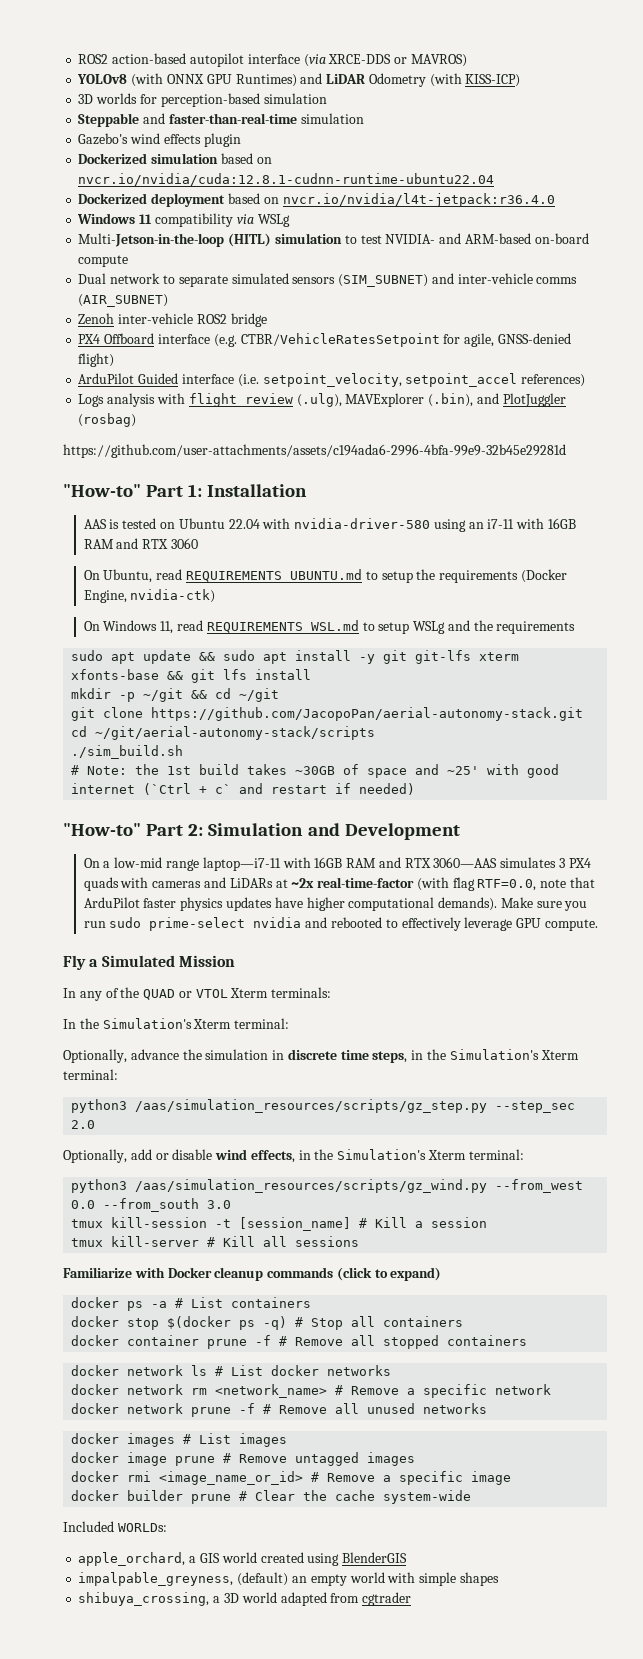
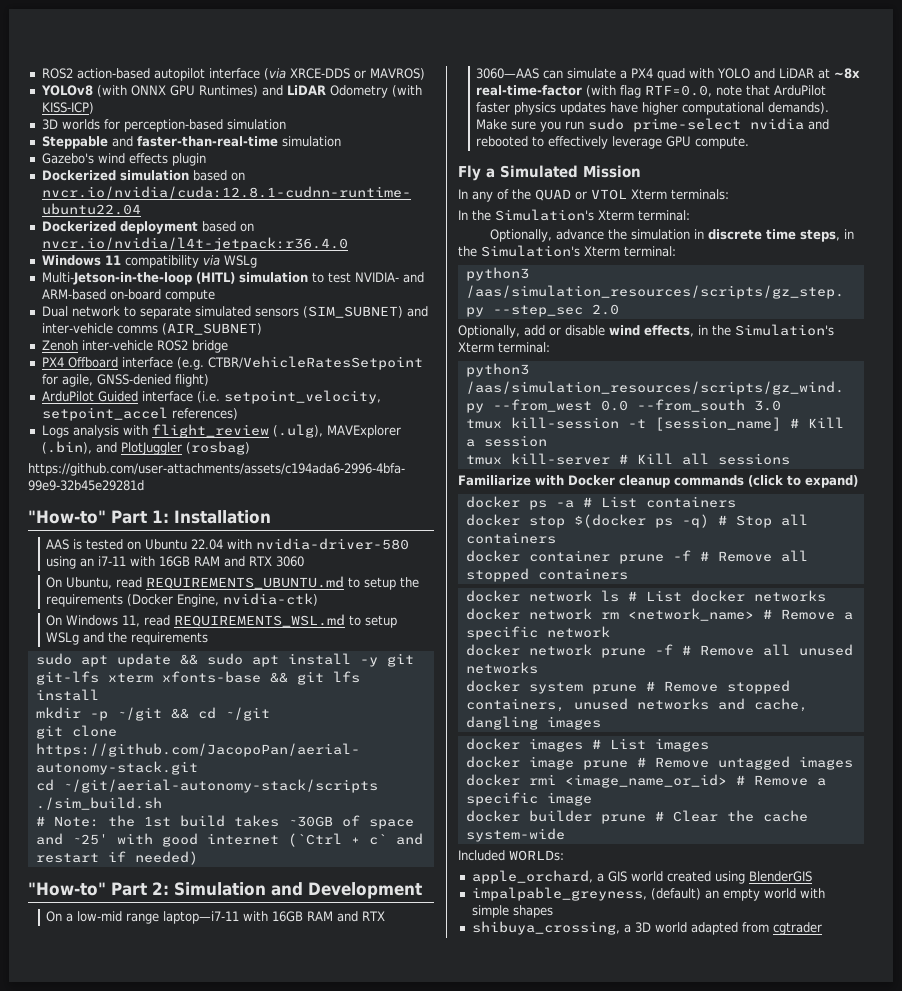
- On a low-mid range laptop—i7-11 with 16GB RAM and RTX 3060—AAS simulates 3 PX4 quads with cameras and LiDARs at ~2x real-time-factor (with flag RTF=0.0, note that ArduPilot faster physics updates have higher computational demands).
+ On a low-mid range laptop—i7-11 with 16GB RAM and RTX 3060—AAS can simulate a PX4 quad with YOLO and LiDAR at ~8x real-time-factor (with flag RTF=0.0, note that ArduPilot faster physics updates have higher computational demands).
+ docker system prune # Remove stopped containers, unused networks and cache, dangling images

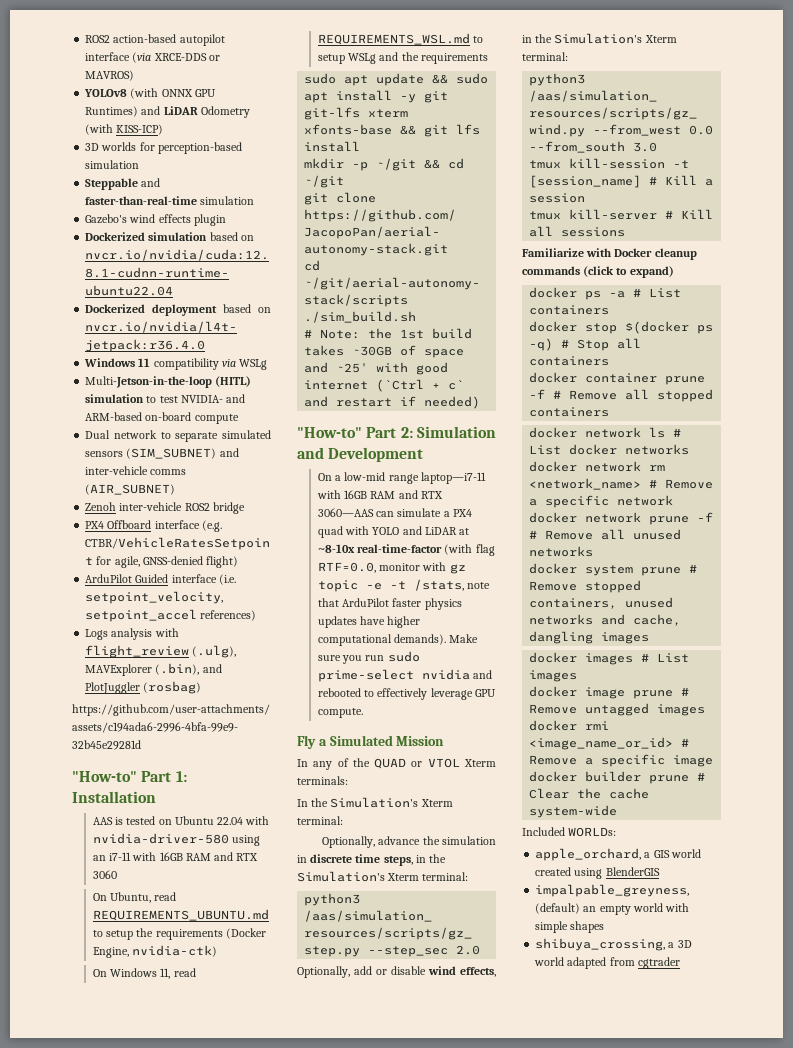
- On a low-mid range laptop—i7-11 with 16GB RAM and RTX 3060—AAS can simulate a PX4 quad with YOLO and LiDAR at ~8x real-time-factor (with flag RTF=0.0, note that ArduPilot faster physics updates have higher computational demands).
+ On a low-mid range laptop—i7-11 with 16GB RAM and RTX 3060—AAS can simulate a PX4 quad with YOLO and LiDAR at ~8-10x real-time-factor (with flag RTF=0.0, monitor with gz topic -e -t /stats, note that ArduPilot faster physics updates have higher computational demands).

